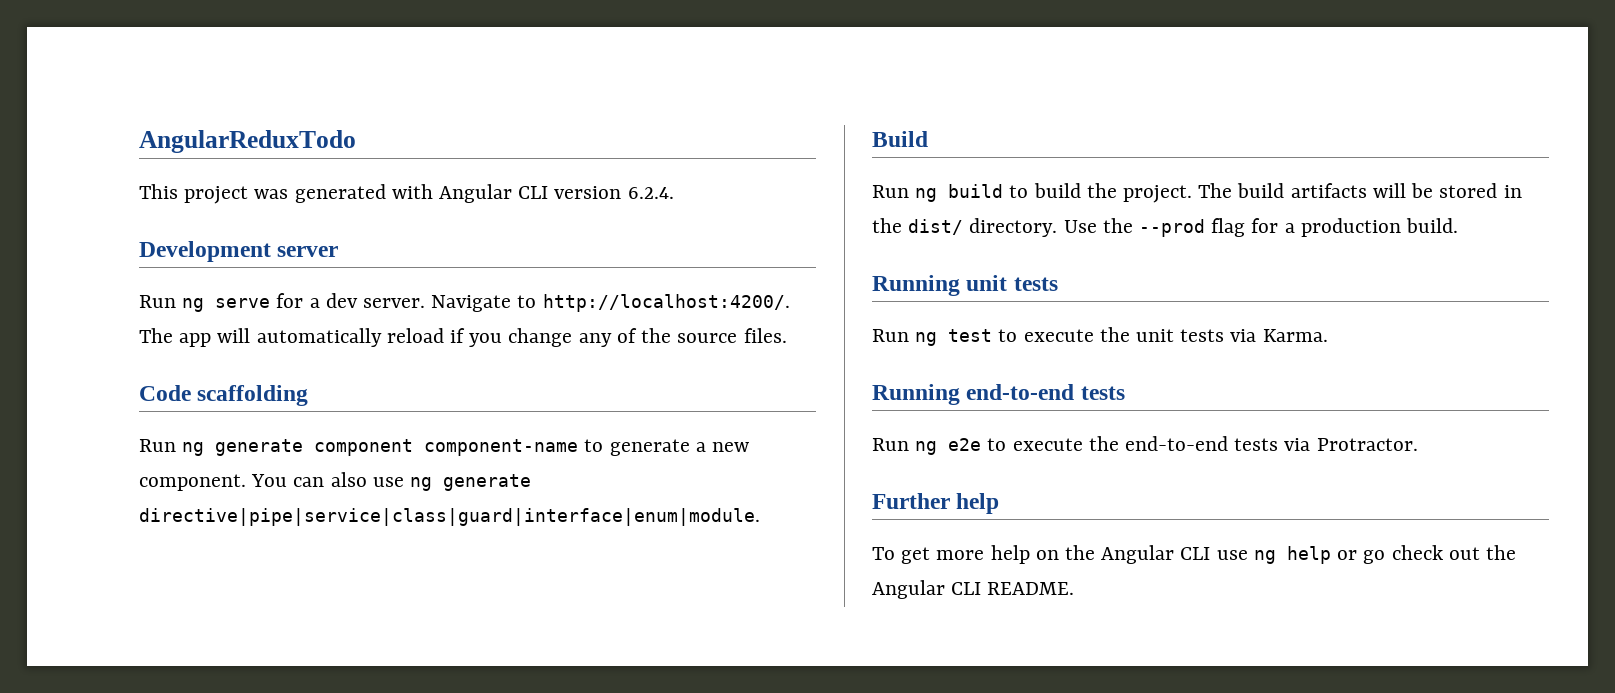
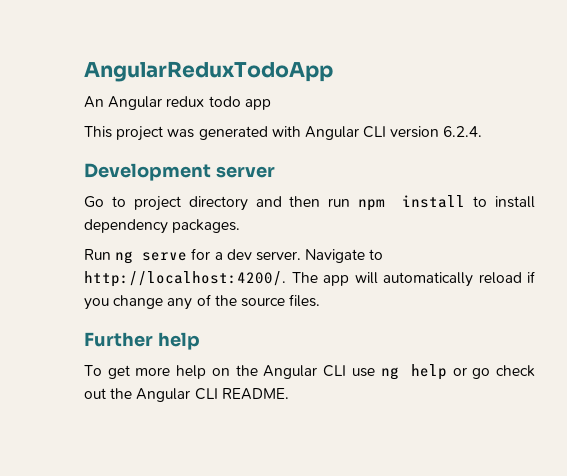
- AngularReduxTodo
+ AngularReduxTodoApp
+ An Angular redux todo app
+ Go to project directory and then run npm install to install dependency packages.
- Code scaffolding
- Run ng generate component component-name to generate a new component. You can also use ng generate directive|pipe|service|class|guard|interface|enum|module.
- Build
- Run ng build to build the project. The build artifacts will be stored in the dist/ directory. Use the --prod flag for a production build.
- Running unit tests
- Run ng test to execute the unit tests via Karma.
- Running end-to-end tests
- Run ng e2e to execute the end-to-end tests via Protractor.

